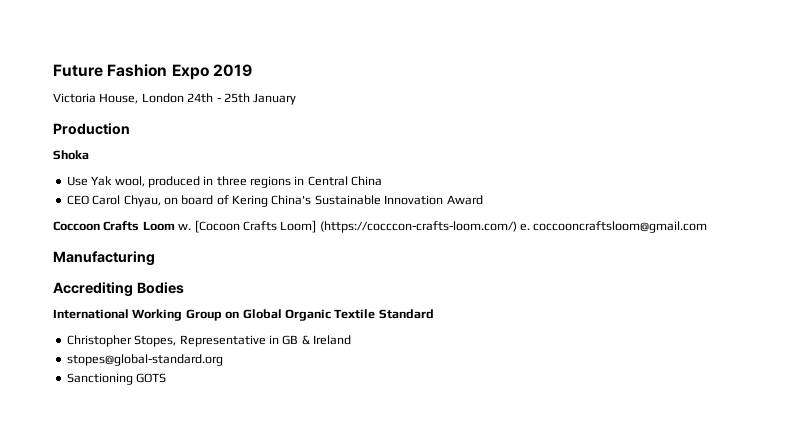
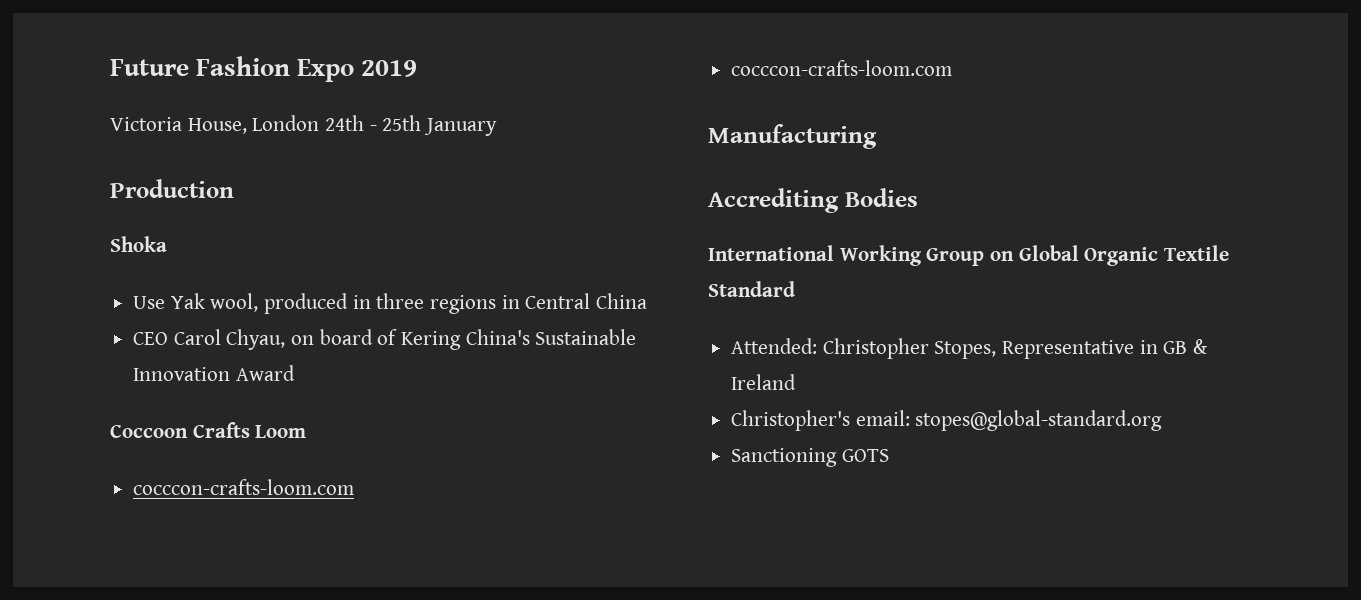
- Coccoon Crafts Loom w. [Cocoon Crafts Loom] (https://cocccon-crafts-loom.com/) e. coccooncraftsloom@gmail.com
+ Coccoon Crafts Loom
+ cocccon-crafts-loom.com
+ cocccon-crafts-loom.com
- Christopher Stopes, Representative in GB & Ireland
+ Attended: Christopher Stopes, Representative in GB & Ireland
- stopes@global-standard.org
+ Christopher's email: stopes@global-standard.org

